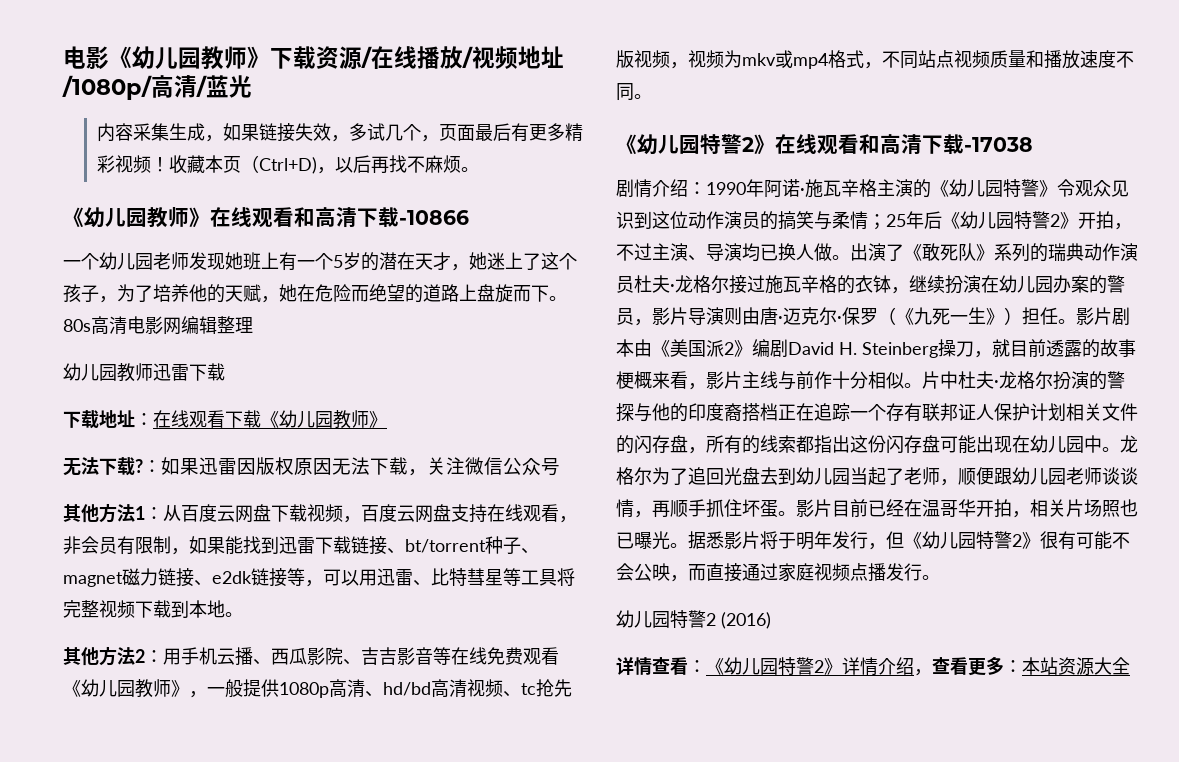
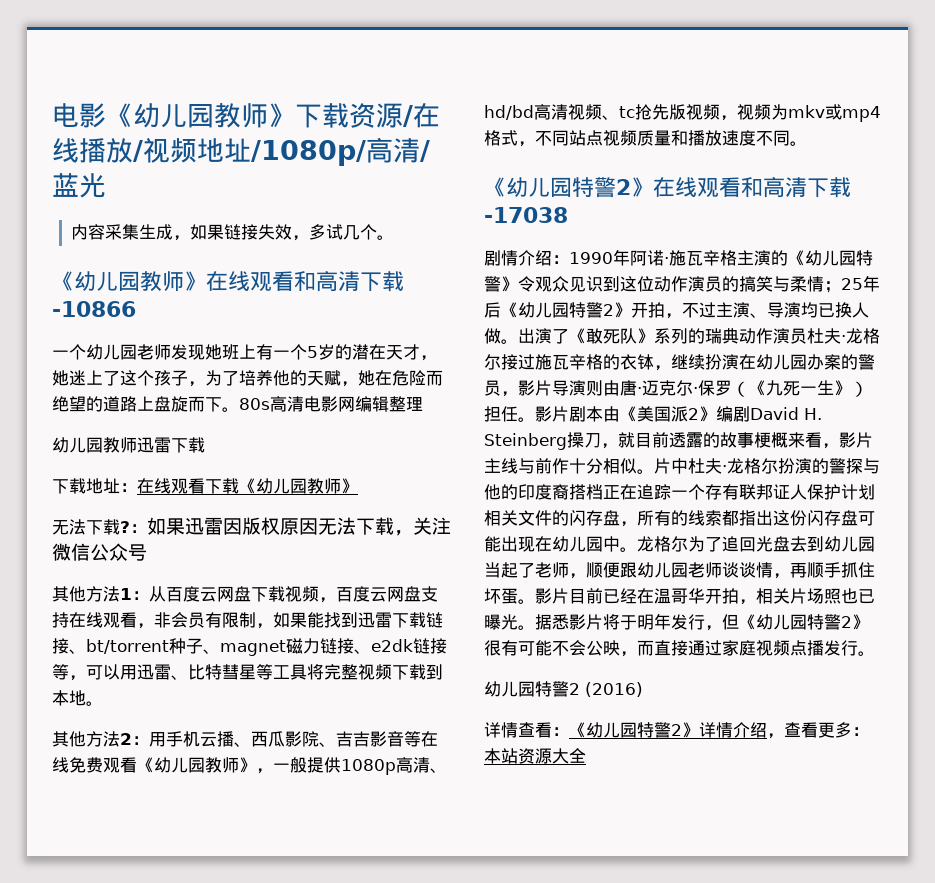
- 内容采集生成，如果链接失效，多试几个，页面最后有更多精彩视频！收藏本页（Ctrl+D)，以后再找不麻烦。
+ 内容采集生成，如果链接失效，多试几个。

